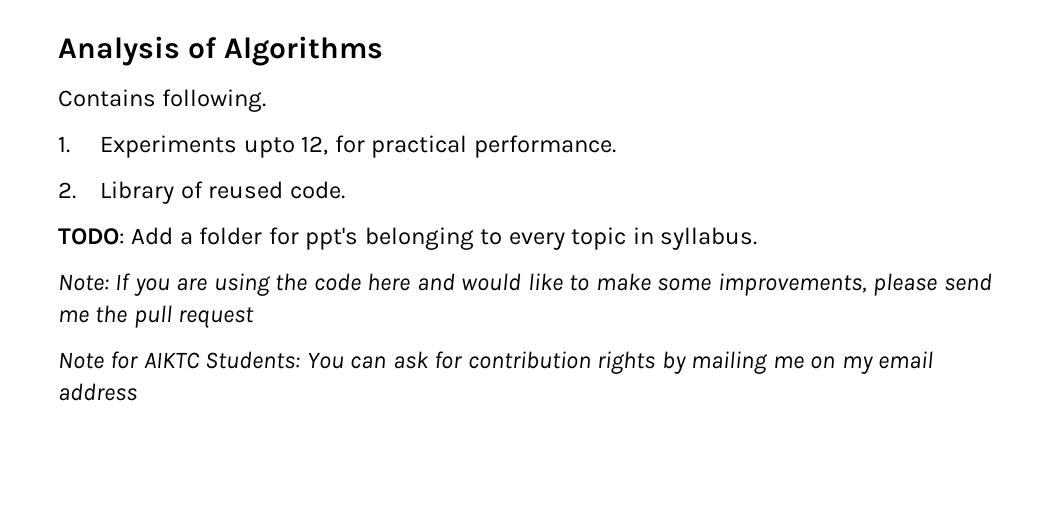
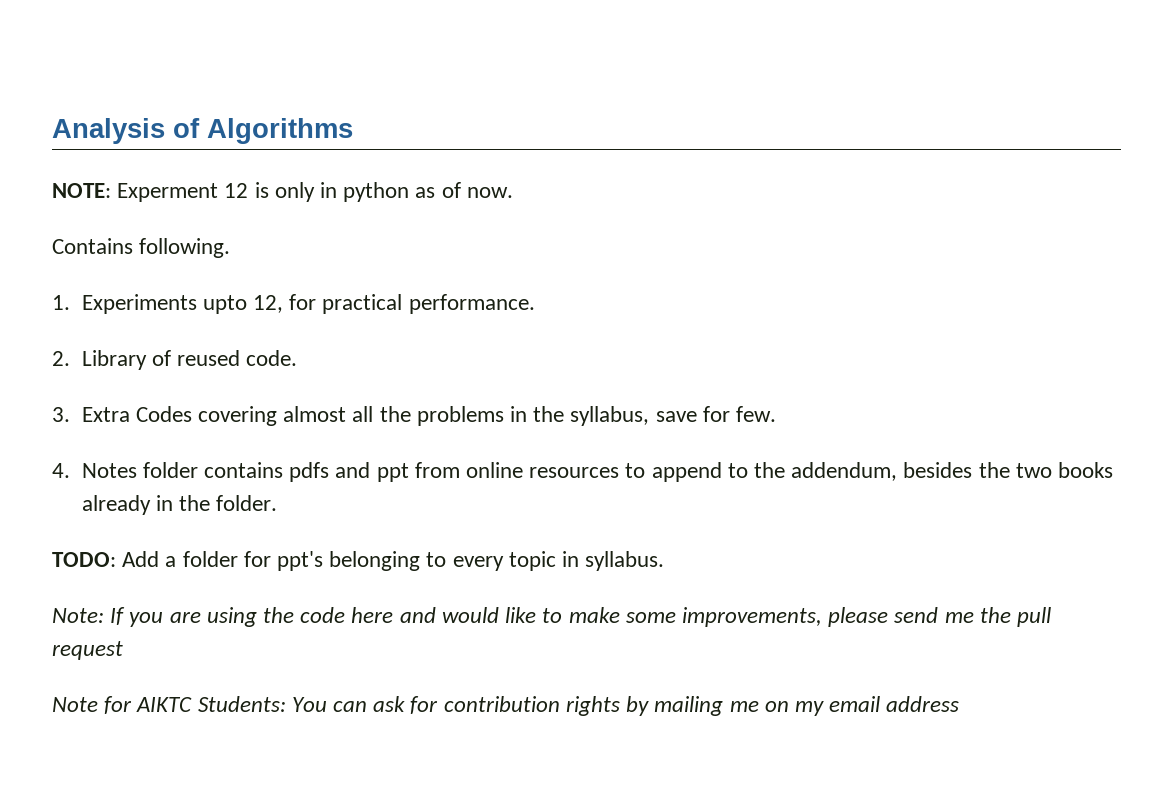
+ NOTE: Experment 12 is only in python as of now.
+ 3. Extra Codes covering almost all the problems in the syllabus, save for few.
+ 4. Notes folder contains pdfs and ppt from online resources to append to the addendum, besides the two books already in the folder.

